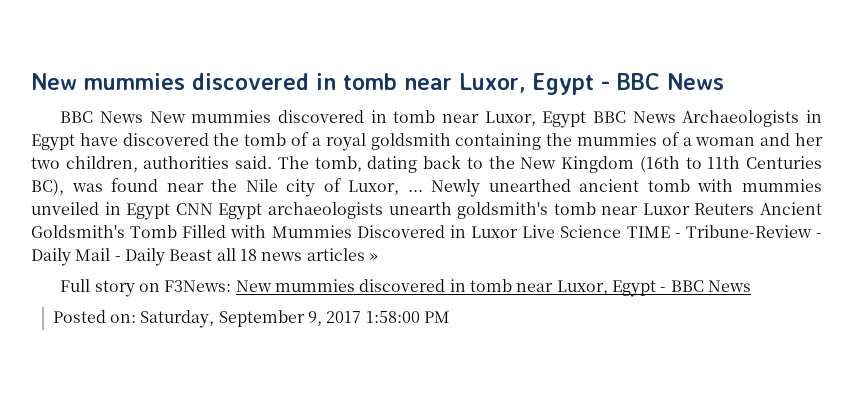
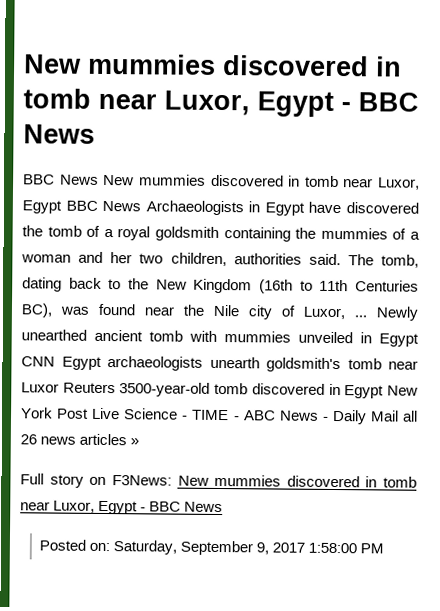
- Newly unearthed ancient tomb with mummies unveiled in Egypt CNN Egypt archaeologists unearth goldsmith's tomb near Luxor Reuters Ancient Goldsmith's Tomb Filled with Mummies Discovered in Luxor Live Science TIME - Tribune-Review - Daily Mail - Daily Beast all 18 news articles »
+ Newly unearthed ancient tomb with mummies unveiled in Egypt CNN Egypt archaeologists unearth goldsmith's tomb near Luxor Reuters 3500-year-old tomb discovered in Egypt New York Post Live Science - TIME - ABC News - Daily Mail all 26 news articles »

